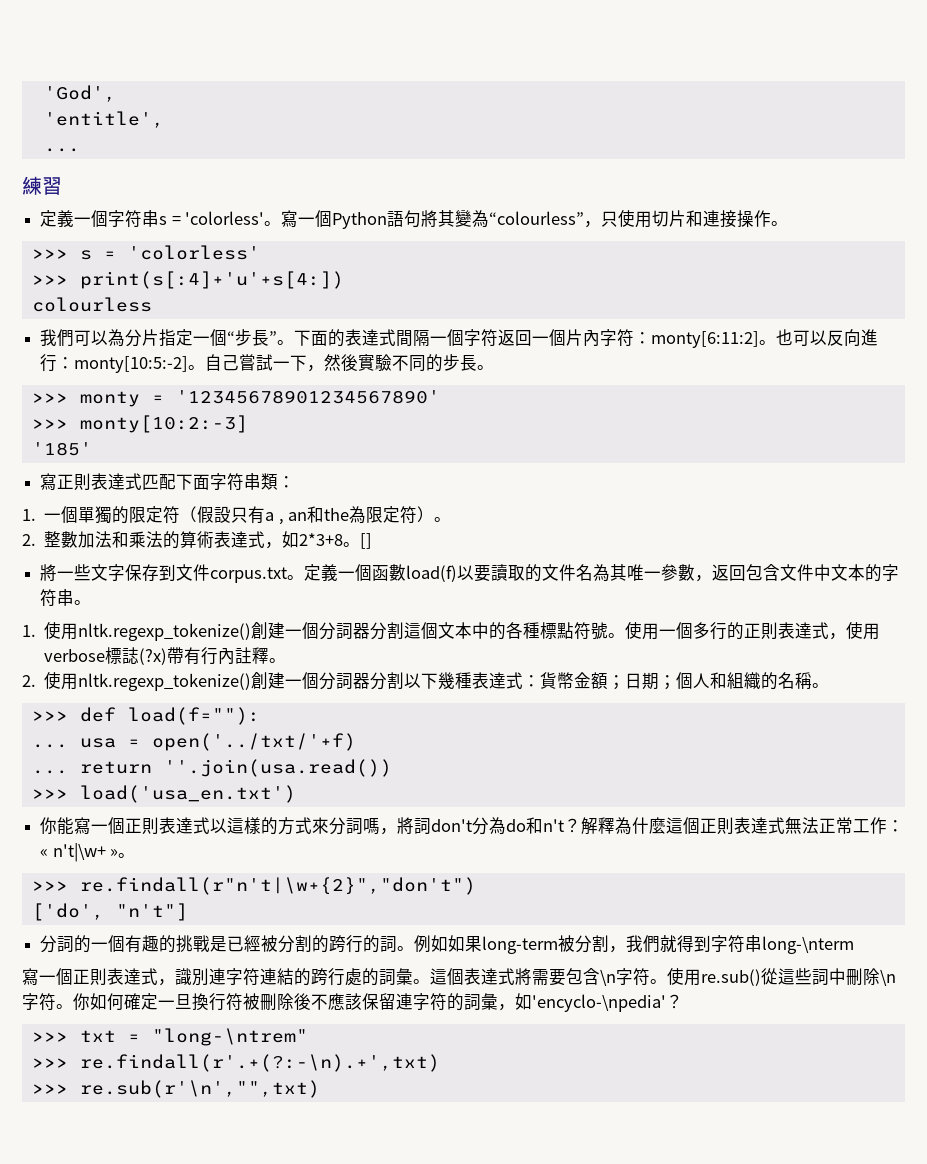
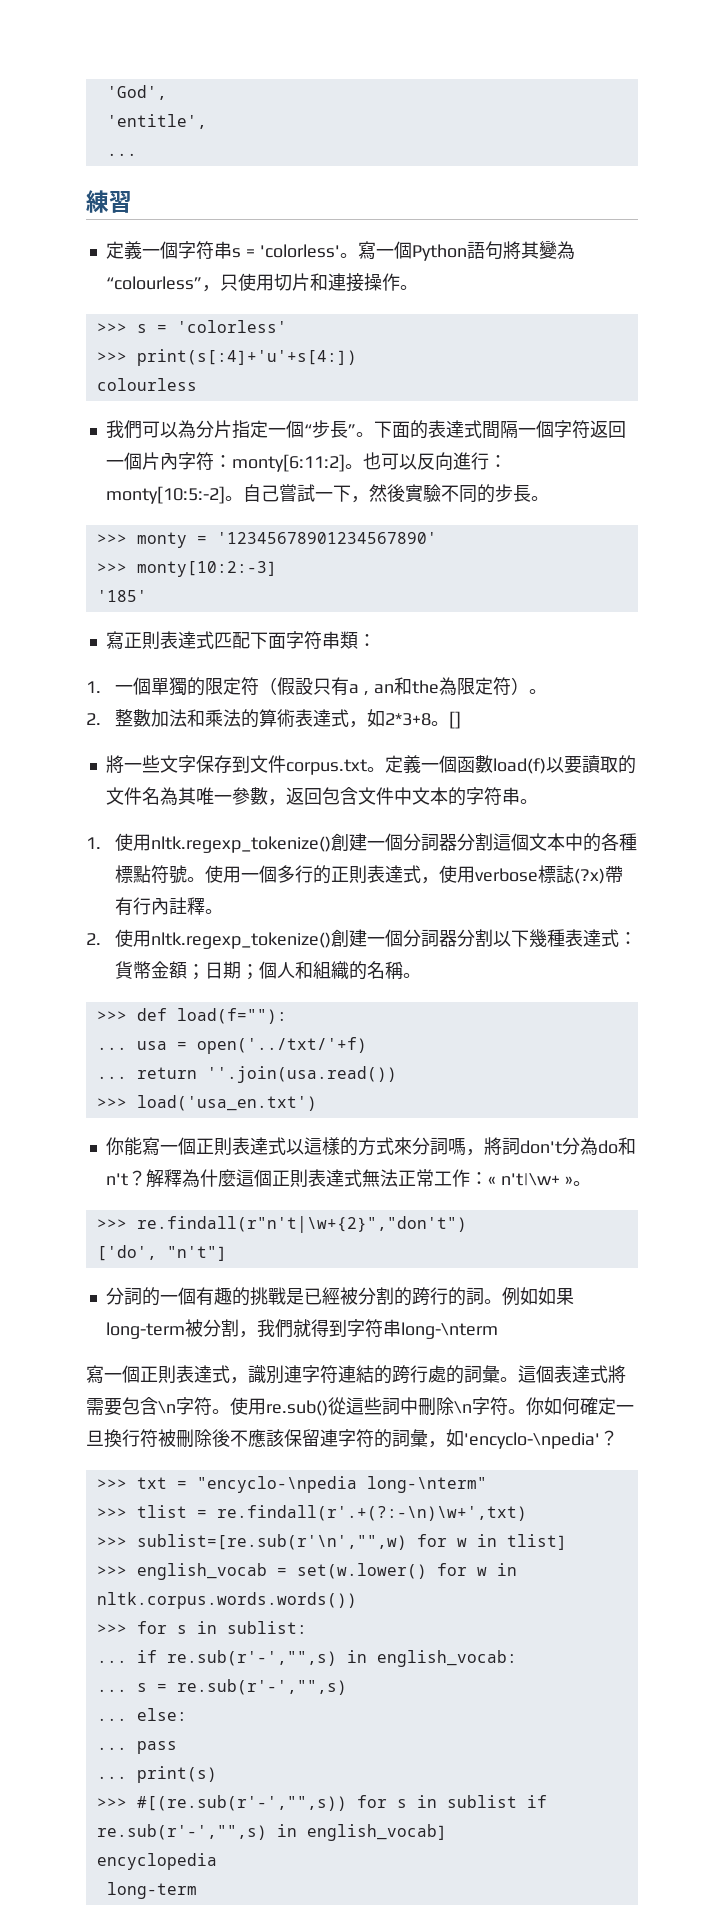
- >>> txt = "long-\ntrem"
- >>> re.findall(r'.+(?:-\n).+',txt)
- >>> re.sub(r'\n',"",txt)
+ >>> txt = "encyclo-\npedia long-\nterm"
+ >>> tlist = re.findall(r'.+(?:-\n)\w+',txt)
+ >>> sublist=[re.sub(r'\n',"",w) for w in tlist]
+ >>> english_vocab = set(w.lower() for w in nltk.corpus.words.words())
+ >>> for s in sublist:
+ ... if re.sub(r'-',"",s) in english_vocab:
+ ... s = re.sub(r'-',"",s)
+ ... else:
+ ... pass
+ ... print(s)
+ >>> #[(re.sub(r'-',"",s)) for s in sublist if re.sub(r'-',"",s) in english_vocab]
+ encyclopedia
+ long-term

